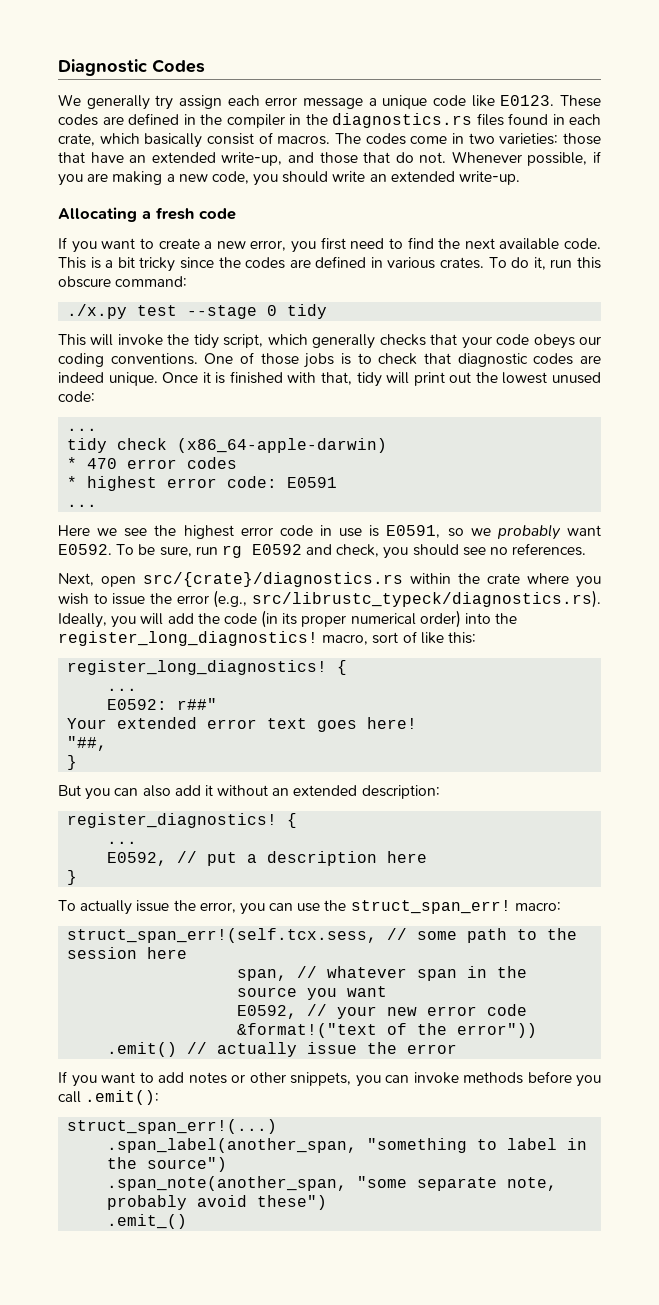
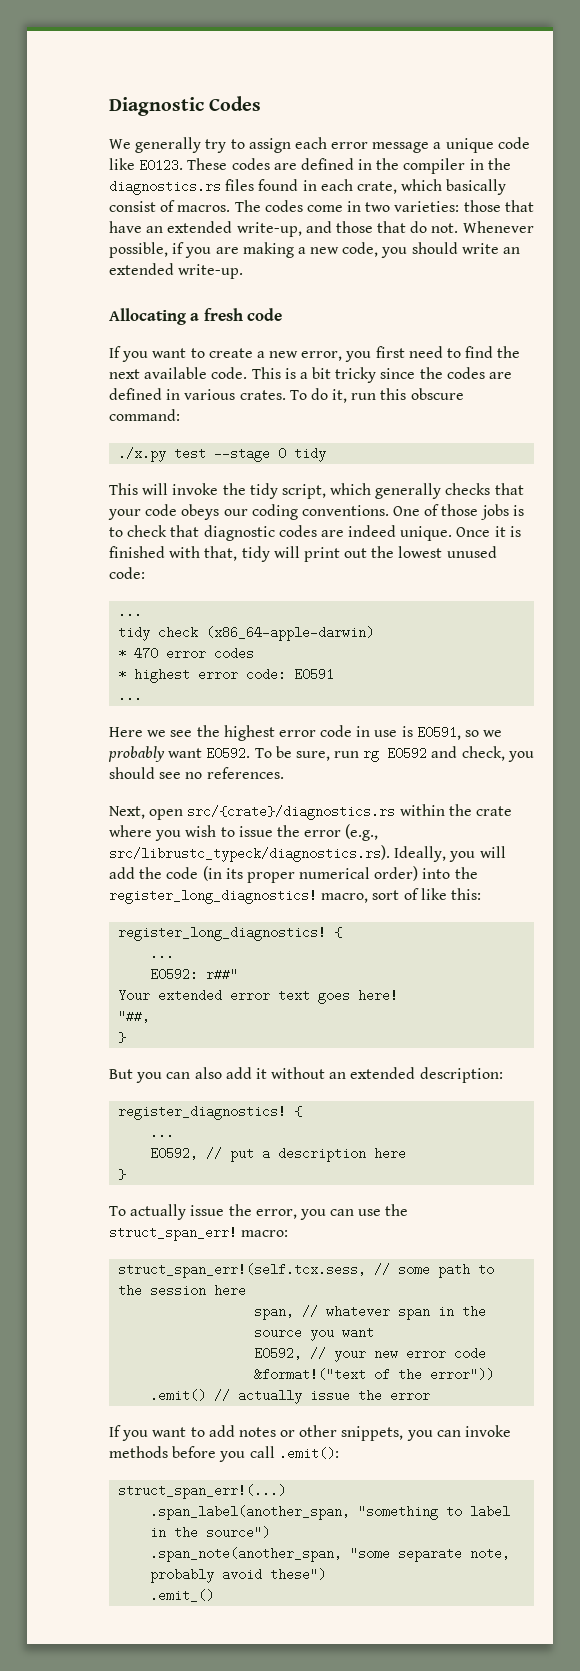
- We generally try assign each error message a unique code like E0123.
+ We generally try to assign each error message a unique code like E0123.

